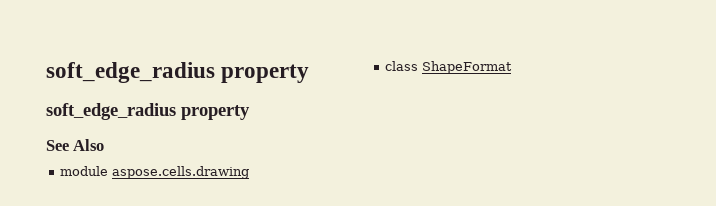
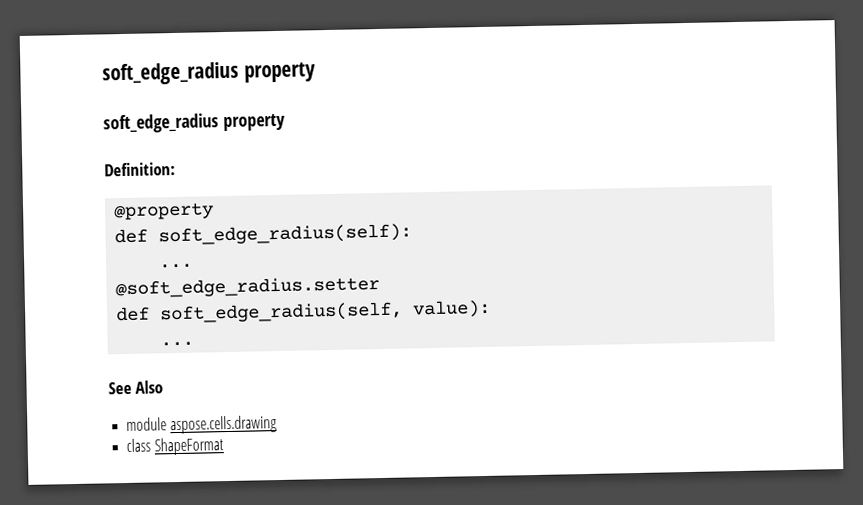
+ Definition:
+ @property
+ def soft_edge_radius(self):
+ ...
+ @soft_edge_radius.setter
+ def soft_edge_radius(self, value):
+ ...

